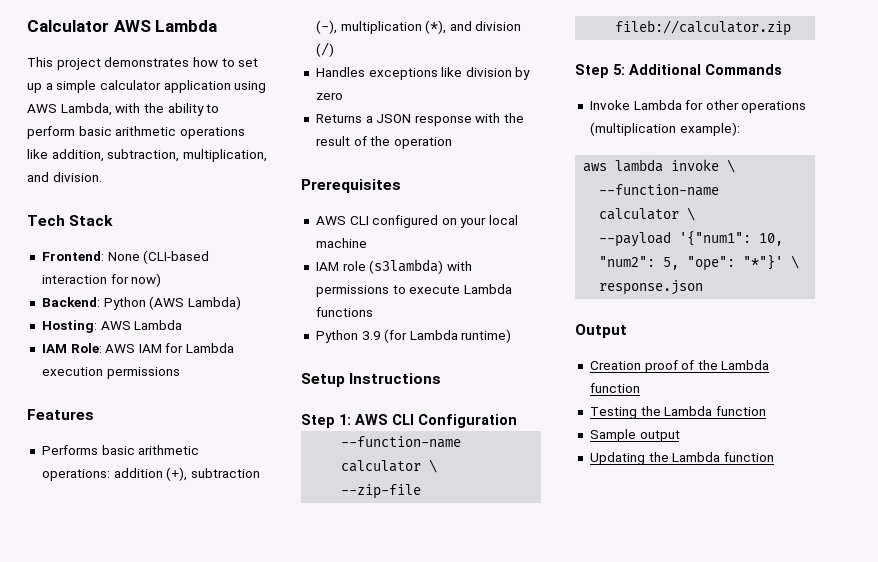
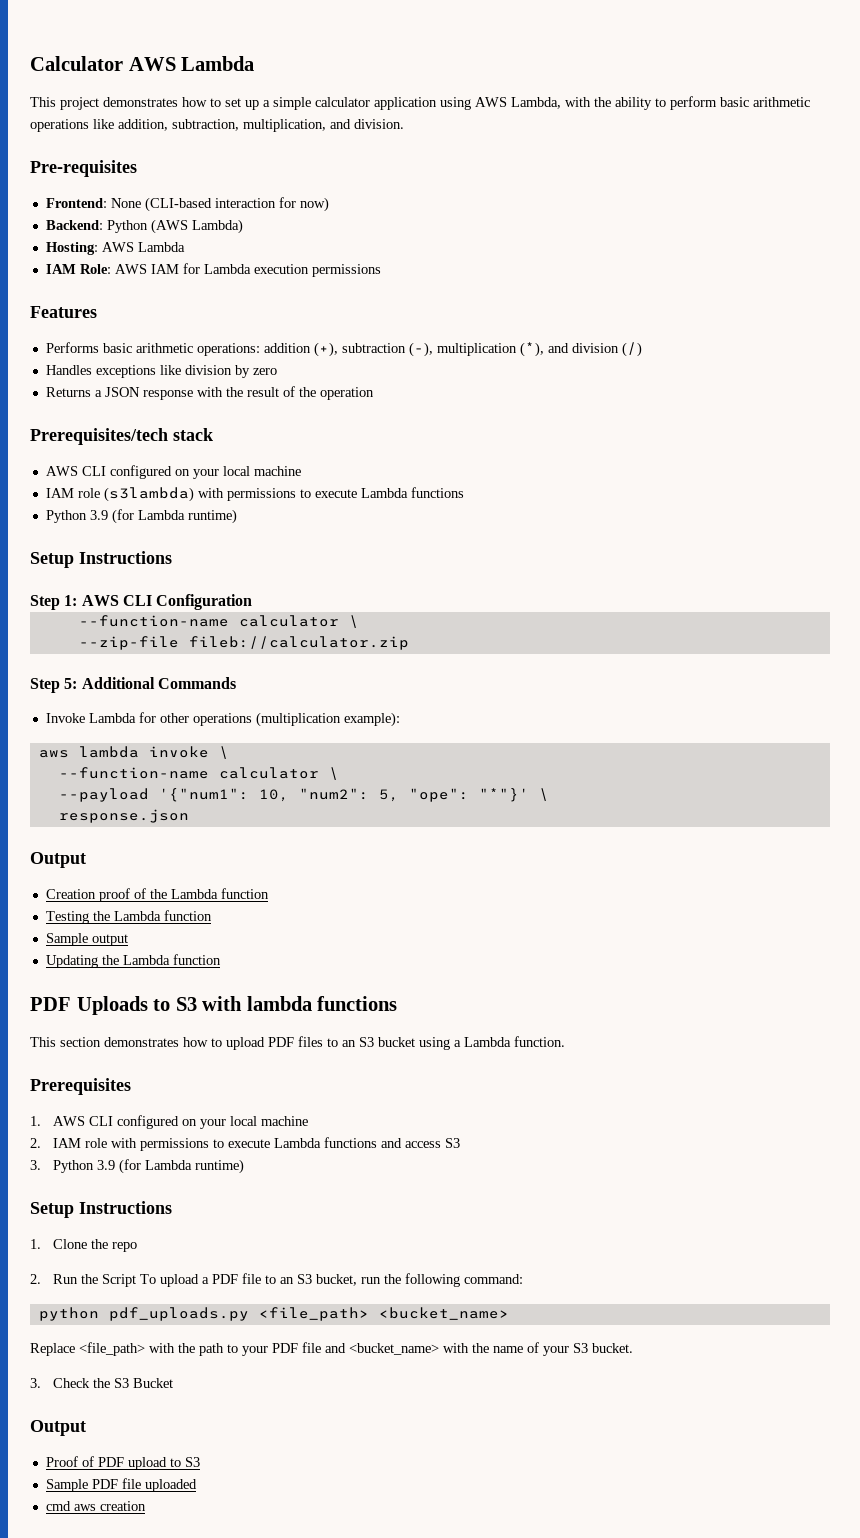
- Tech Stack
+ Pre-requisites
- Prerequisites
+ Prerequisites/tech stack
+ PDF Uploads to S3 with lambda functions
+ This section demonstrates how to upload PDF files to an S3 bucket using a Lambda function.
+ Prerequisites
+ 1. AWS CLI configured on your local machine
+ 2. IAM role with permissions to execute Lambda functions and access S3
+ 3. Python 3.9 (for Lambda runtime)
+ Setup Instructions
+ 1. Clone the repo
+ 2. Run the Script To upload a PDF file to an S3 bucket, run the following command:
+ python pdf_uploads.py <file_path> <bucket_name>
+ Replace <file_path> with the path to your PDF file and <bucket_name> with the name of your S3 bucket.
+ 3. Check the S3 Bucket
+ Output
+ Proof of PDF upload to S3
+ Sample PDF file uploaded
+ cmd aws creation

